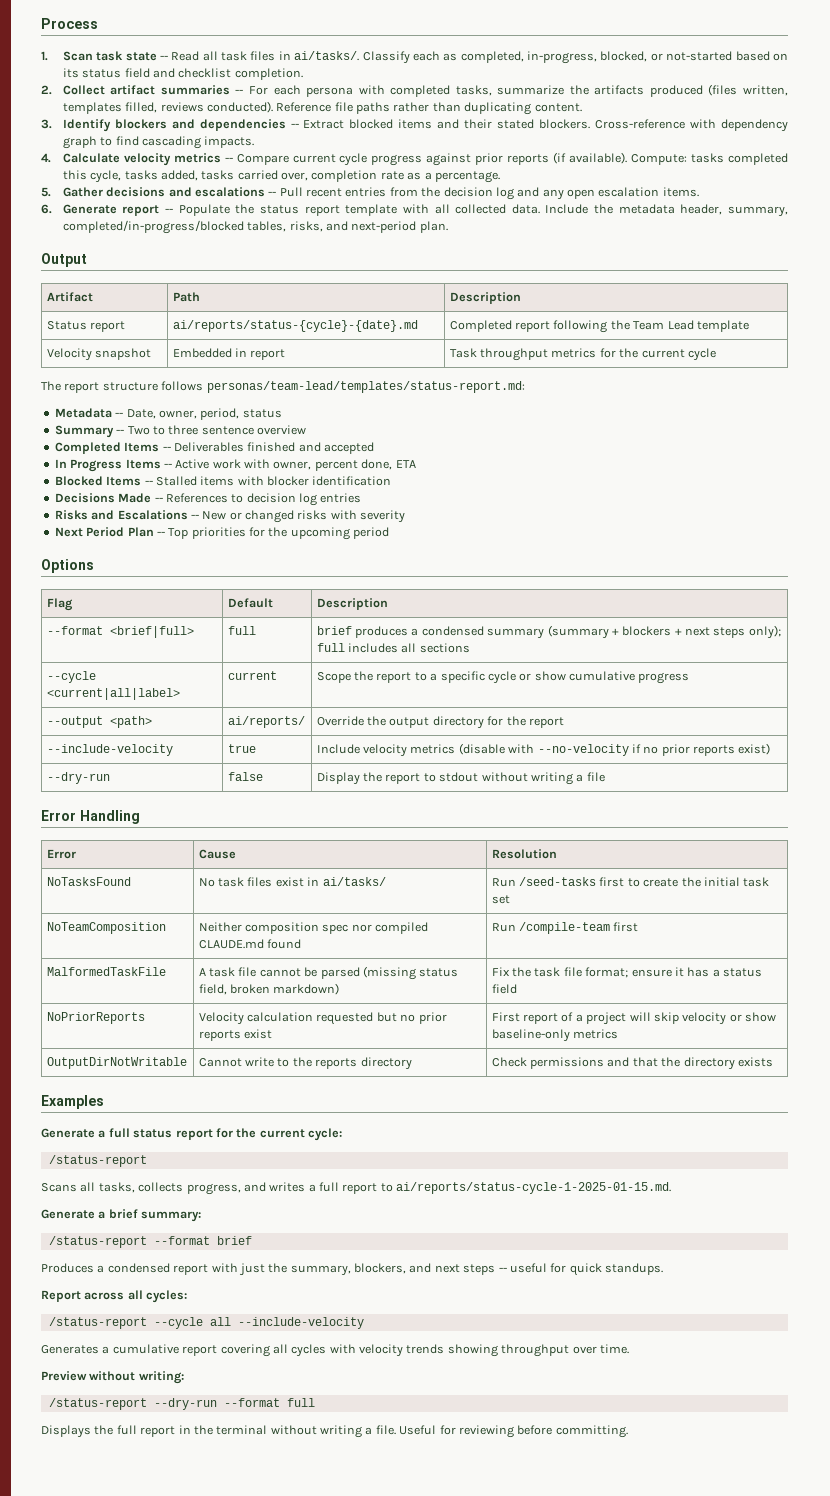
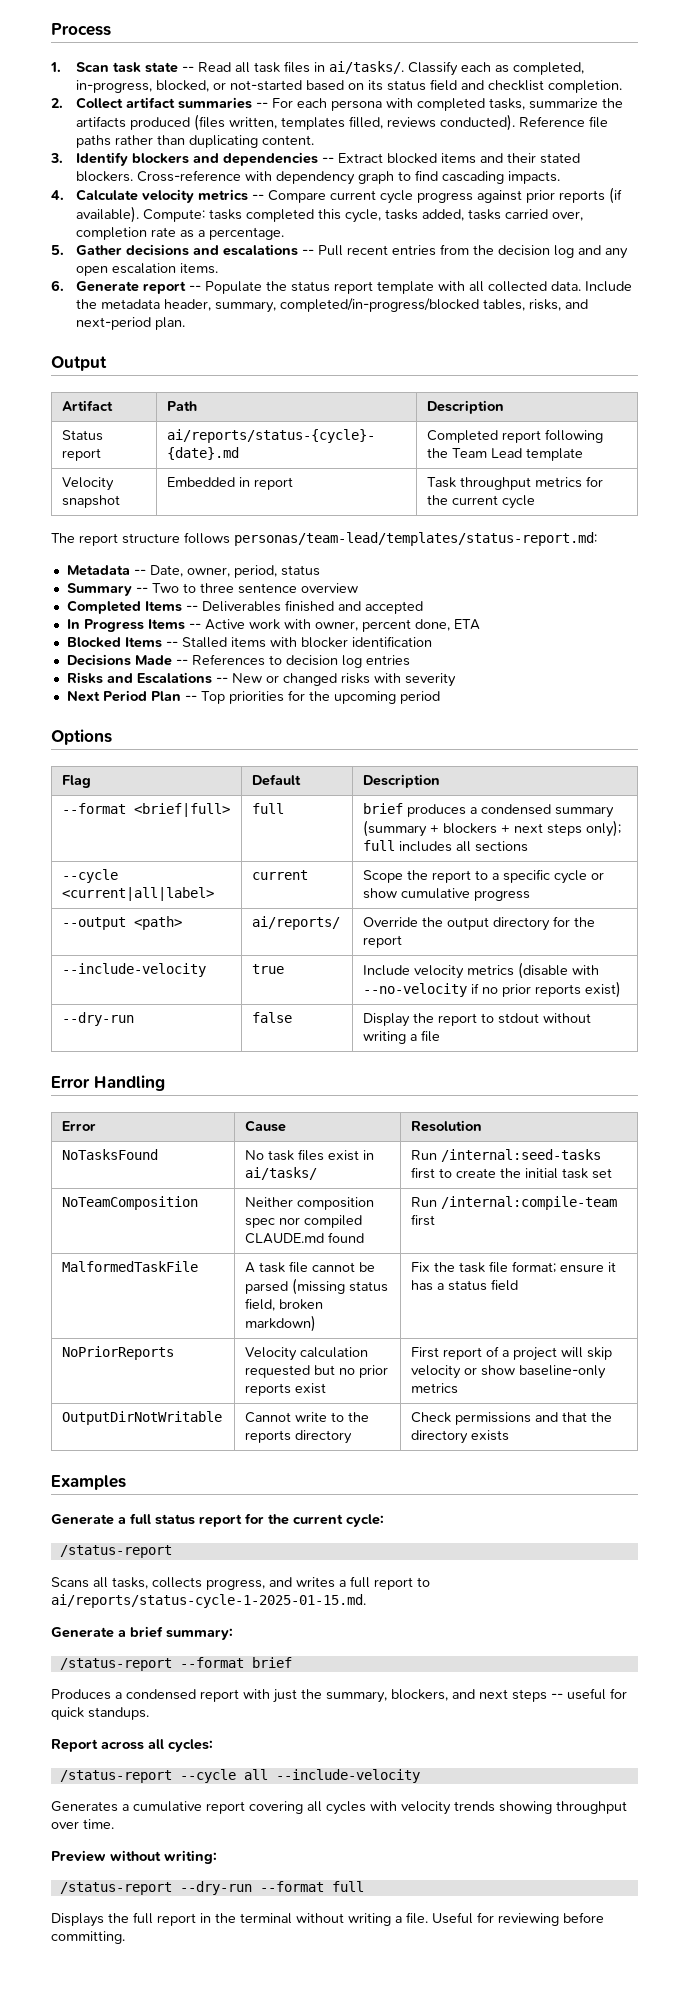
- NoTasksFound | No task files exist in ai/tasks/ | Run /seed-tasks first to create the initial task set
+ NoTasksFound | No task files exist in ai/tasks/ | Run /internal:seed-tasks first to create the initial task set
- NoTeamComposition | Neither composition spec nor compiled CLAUDE.md found | Run /compile-team first
+ NoTeamComposition | Neither composition spec nor compiled CLAUDE.md found | Run /internal:compile-team first

